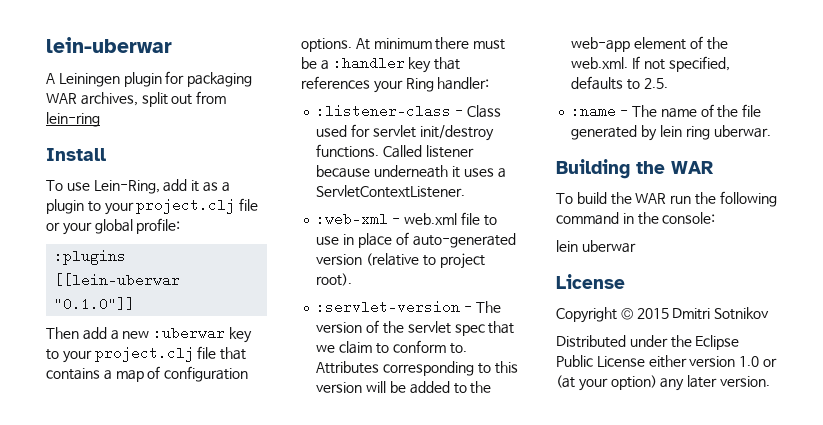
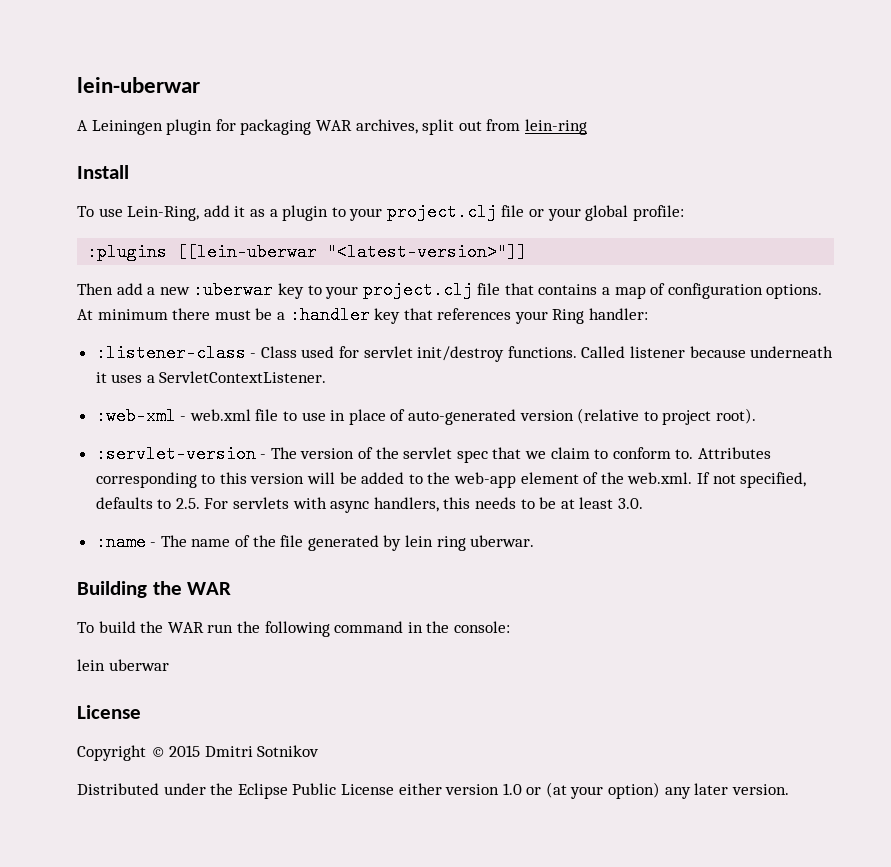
- :plugins [[lein-uberwar "0.1.0"]]
+ :plugins [[lein-uberwar "<latest-version>"]]
- Attributes corresponding to this version will be added to the web-app element of the web.xml. If not specified, defaults to 2.5.
+ Attributes corresponding to this version will be added to the web-app element of the web.xml. If not specified, defaults to 2.5. For servlets with async handlers, this needs to be at least 3.0.

